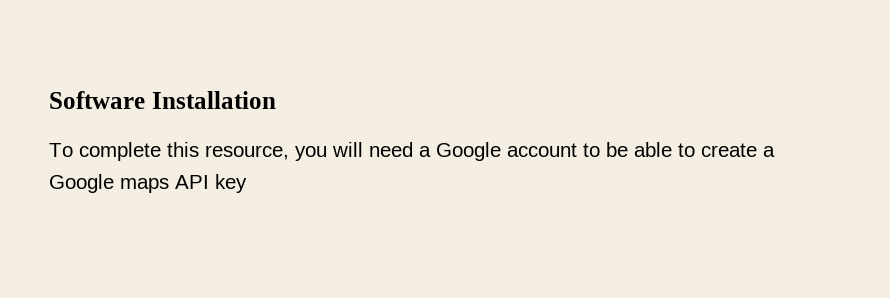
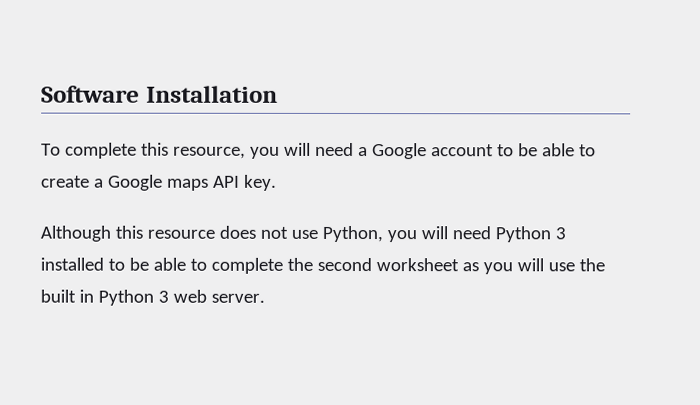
- To complete this resource, you will need a Google account to be able to create a Google maps API key
+ To complete this resource, you will need a Google account to be able to create a Google maps API key.
+ Although this resource does not use Python, you will need Python 3 installed to be able to complete the second worksheet as you will use the built in Python 3 web server.

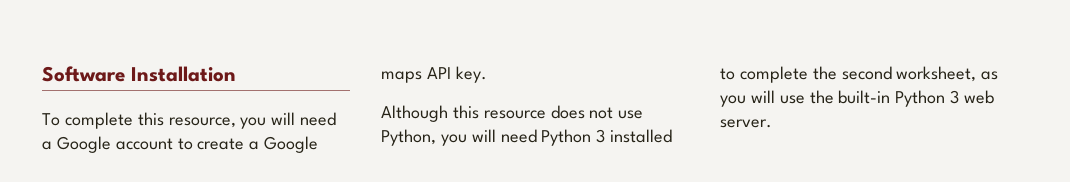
- To complete this resource, you will need a Google account to be able to create a Google maps API key.
+ To complete this resource, you will need a Google account to create a Google maps API key.
- Although this resource does not use Python, you will need Python 3 installed to be able to complete the second worksheet as you will use the built in Python 3 web server.
+ Although this resource does not use Python, you will need Python 3 installed to complete the second worksheet, as you will use the built-in Python 3 web server.

